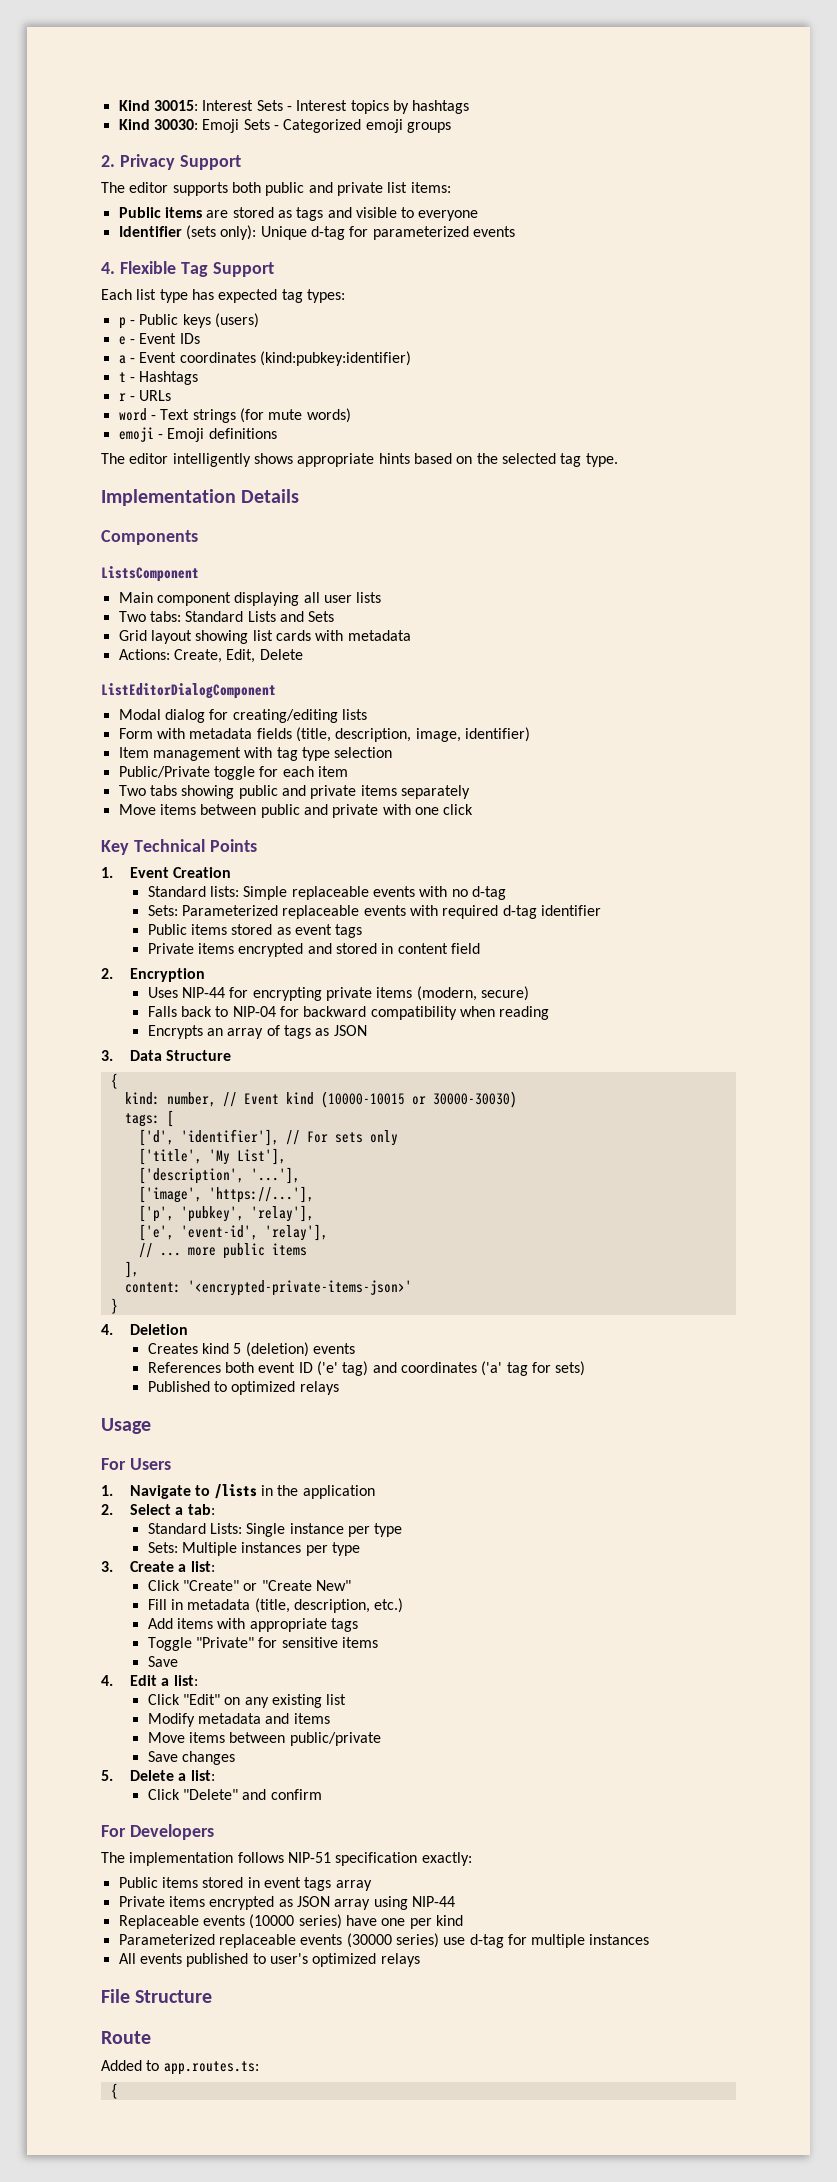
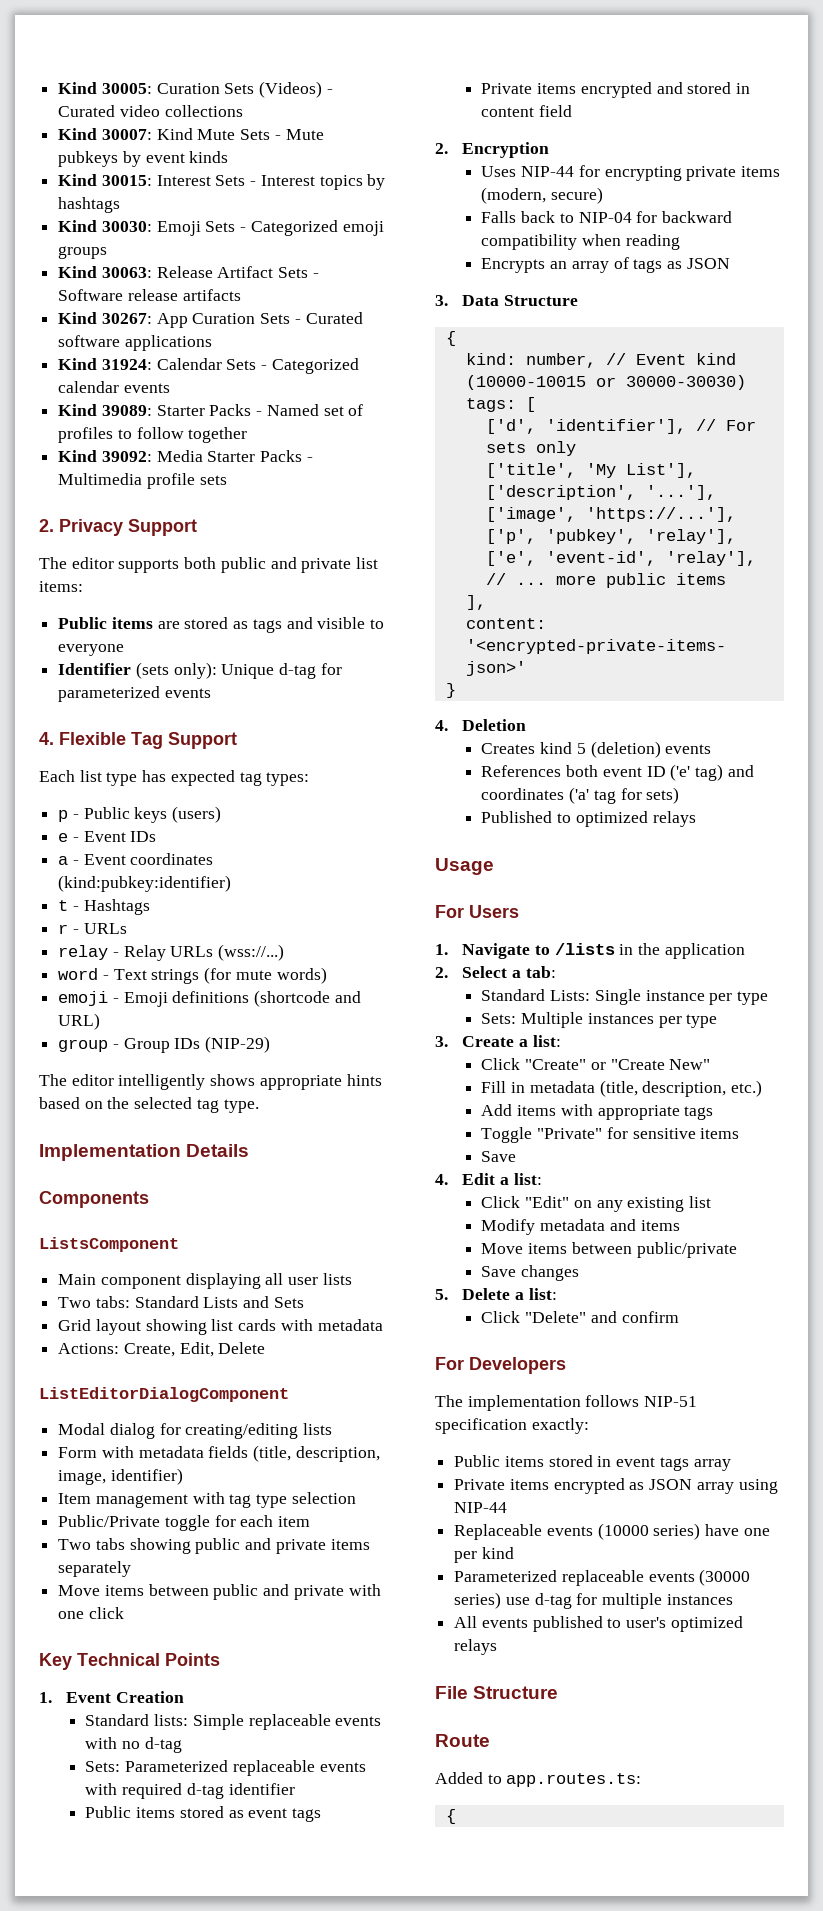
+ Kind 30005: Curation Sets (Videos) - Curated video collections
+ Kind 30007: Kind Mute Sets - Mute pubkeys by event kinds
+ Kind 30063: Release Artifact Sets - Software release artifacts
+ Kind 30267: App Curation Sets - Curated software applications
+ Kind 31924: Calendar Sets - Categorized calendar events
+ Kind 39089: Starter Packs - Named set of profiles to follow together
+ Kind 39092: Media Starter Packs - Multimedia profile sets
+ relay - Relay URLs (wss://...)
- emoji - Emoji definitions
+ emoji - Emoji definitions (shortcode and URL)
+ group - Group IDs (NIP-29)

